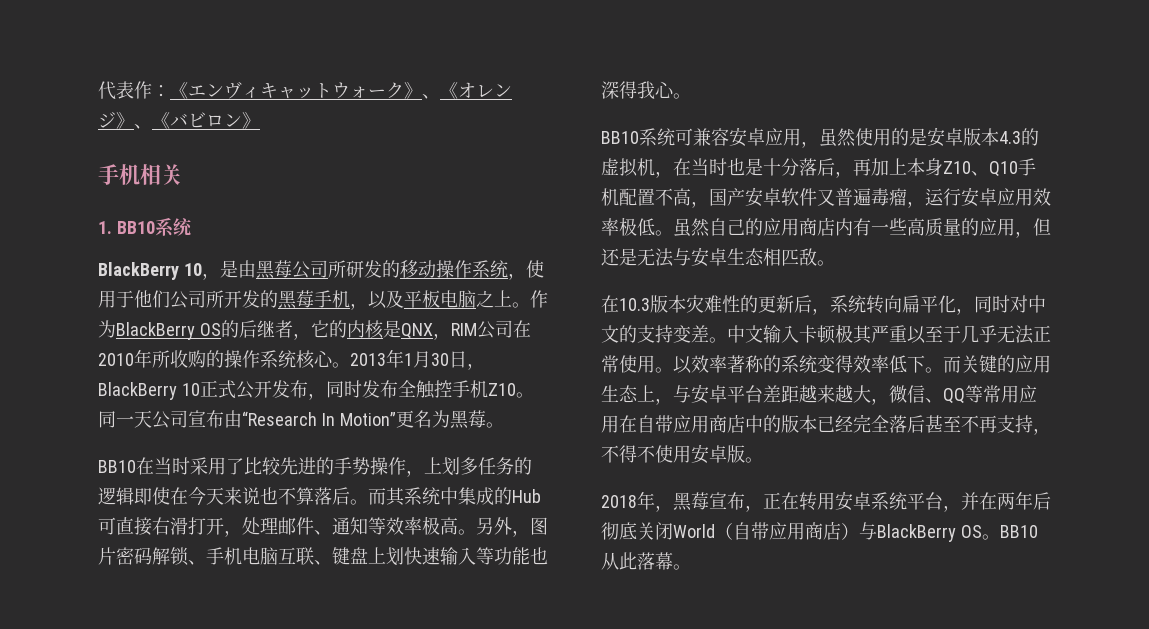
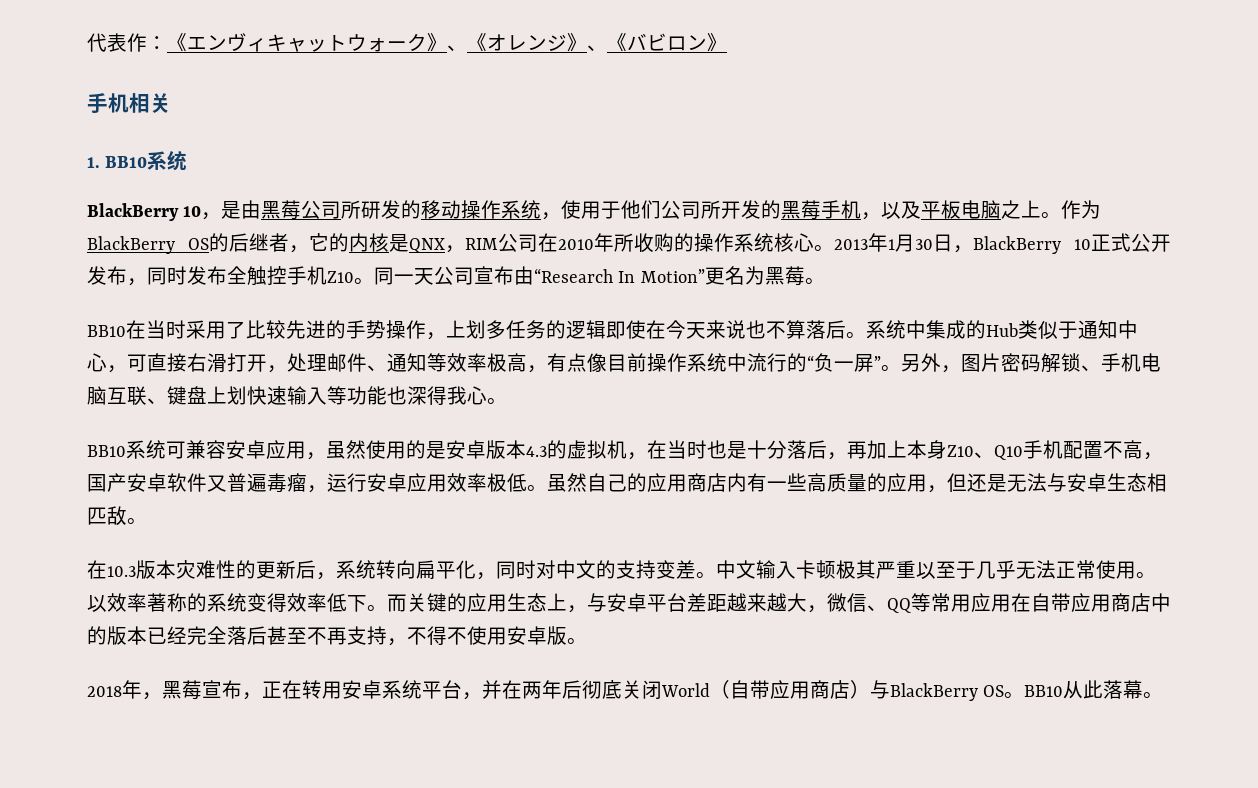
- 而其系统中集成的Hub可直接右滑打开，处理邮件、通知等效率极高。
+ 系统中集成的Hub类似于通知中心，可直接右滑打开，处理邮件、通知等效率极高，有点像目前操作系统中流行的“负一屏”。

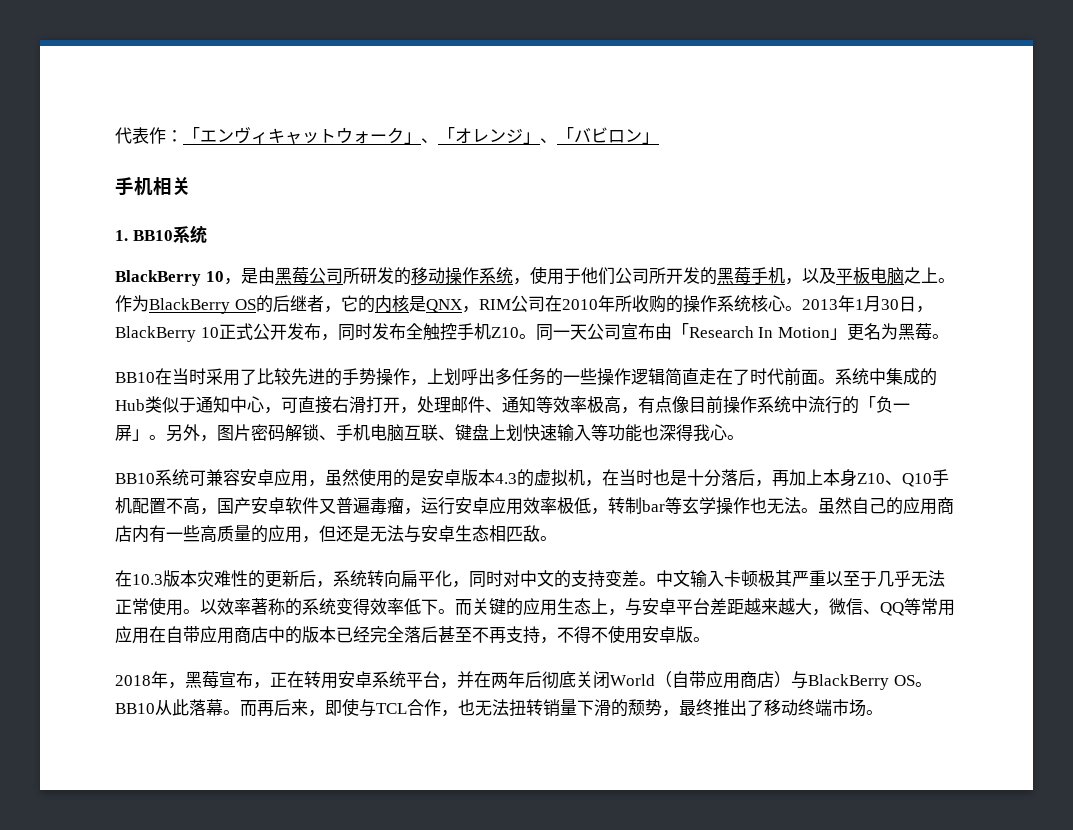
- 代表作：《エンヴィキャットウォーク》、《オレンジ》、《バビロン》
+ 代表作：「エンヴィキャットウォーク」、「オレンジ」、「バビロン」
- 同一天公司宣布由“Research In Motion”更名为黑莓。
+ 同一天公司宣布由「Research In Motion」更名为黑莓。
- BB10在当时采用了比较先进的手势操作，上划多任务的逻辑即使在今天来说也不算落后。
+ BB10在当时采用了比较先进的手势操作，上划呼出多任务的一些操作逻辑简直走在了时代前面。
- 系统中集成的Hub类似于通知中心，可直接右滑打开，处理邮件、通知等效率极高，有点像目前操作系统中流行的“负一屏”。
+ 系统中集成的Hub类似于通知中心，可直接右滑打开，处理邮件、通知等效率极高，有点像目前操作系统中流行的「负一屏」。
- BB10系统可兼容安卓应用，虽然使用的是安卓版本4.3的虚拟机，在当时也是十分落后，再加上本身Z10、Q10手机配置不高，国产安卓软件又普遍毒瘤，运行安卓应用效率极低。
+ BB10系统可兼容安卓应用，虽然使用的是安卓版本4.3的虚拟机，在当时也是十分落后，再加上本身Z10、Q10手机配置不高，国产安卓软件又普遍毒瘤，运行安卓应用效率极低，转制bar等玄学操作也无法。
+ 而再后来，即使与TCL合作，也无法扭转销量下滑的颓势，最终推出了移动终端市场。

